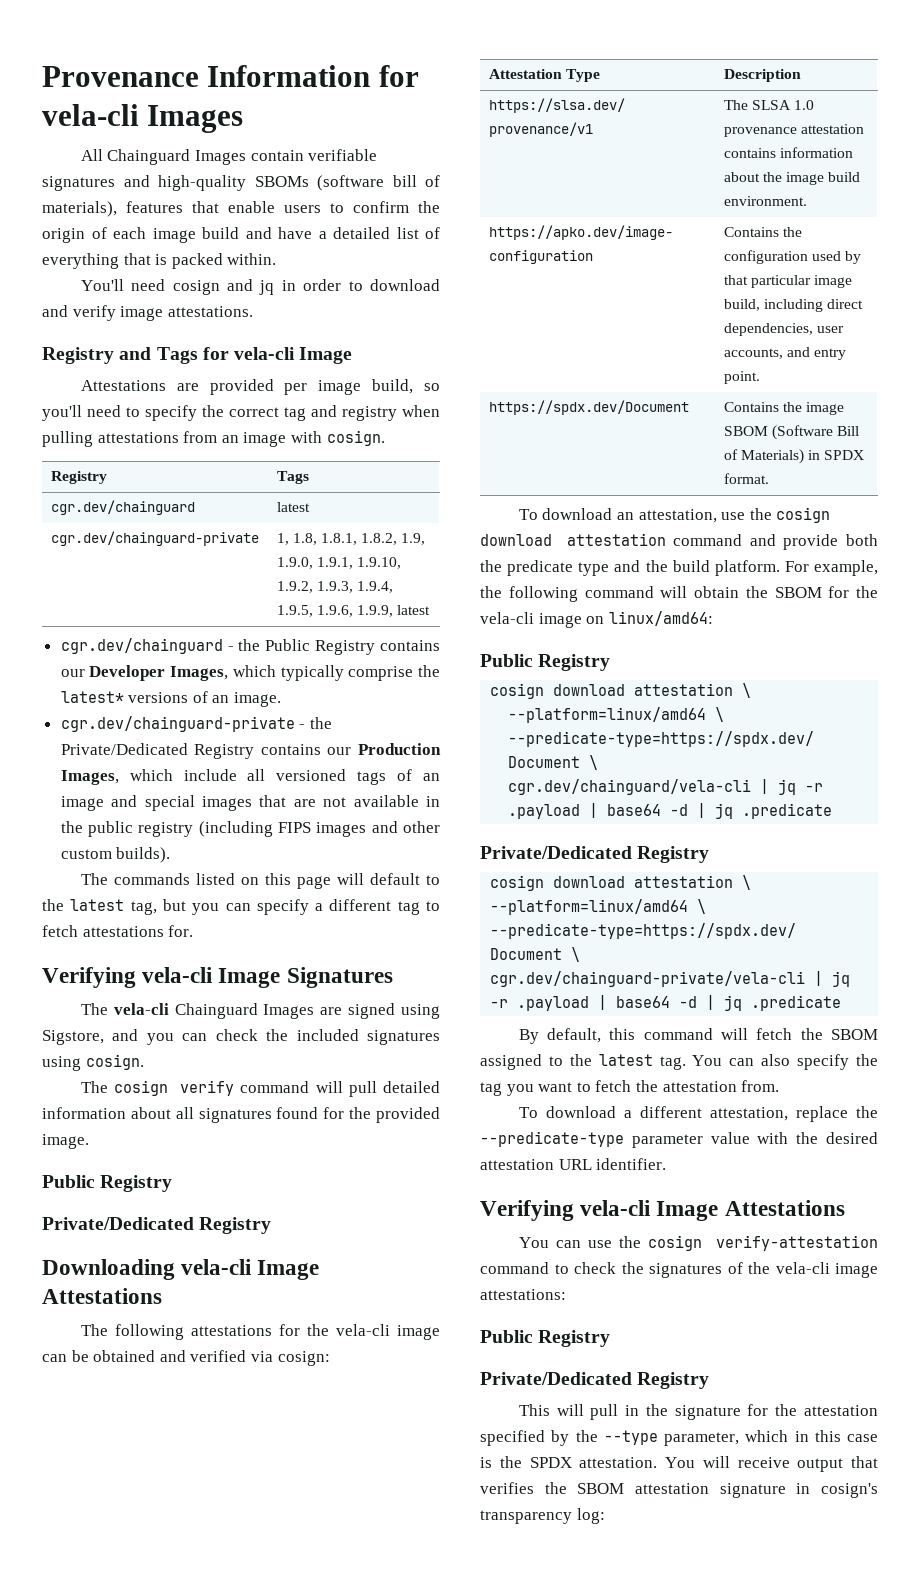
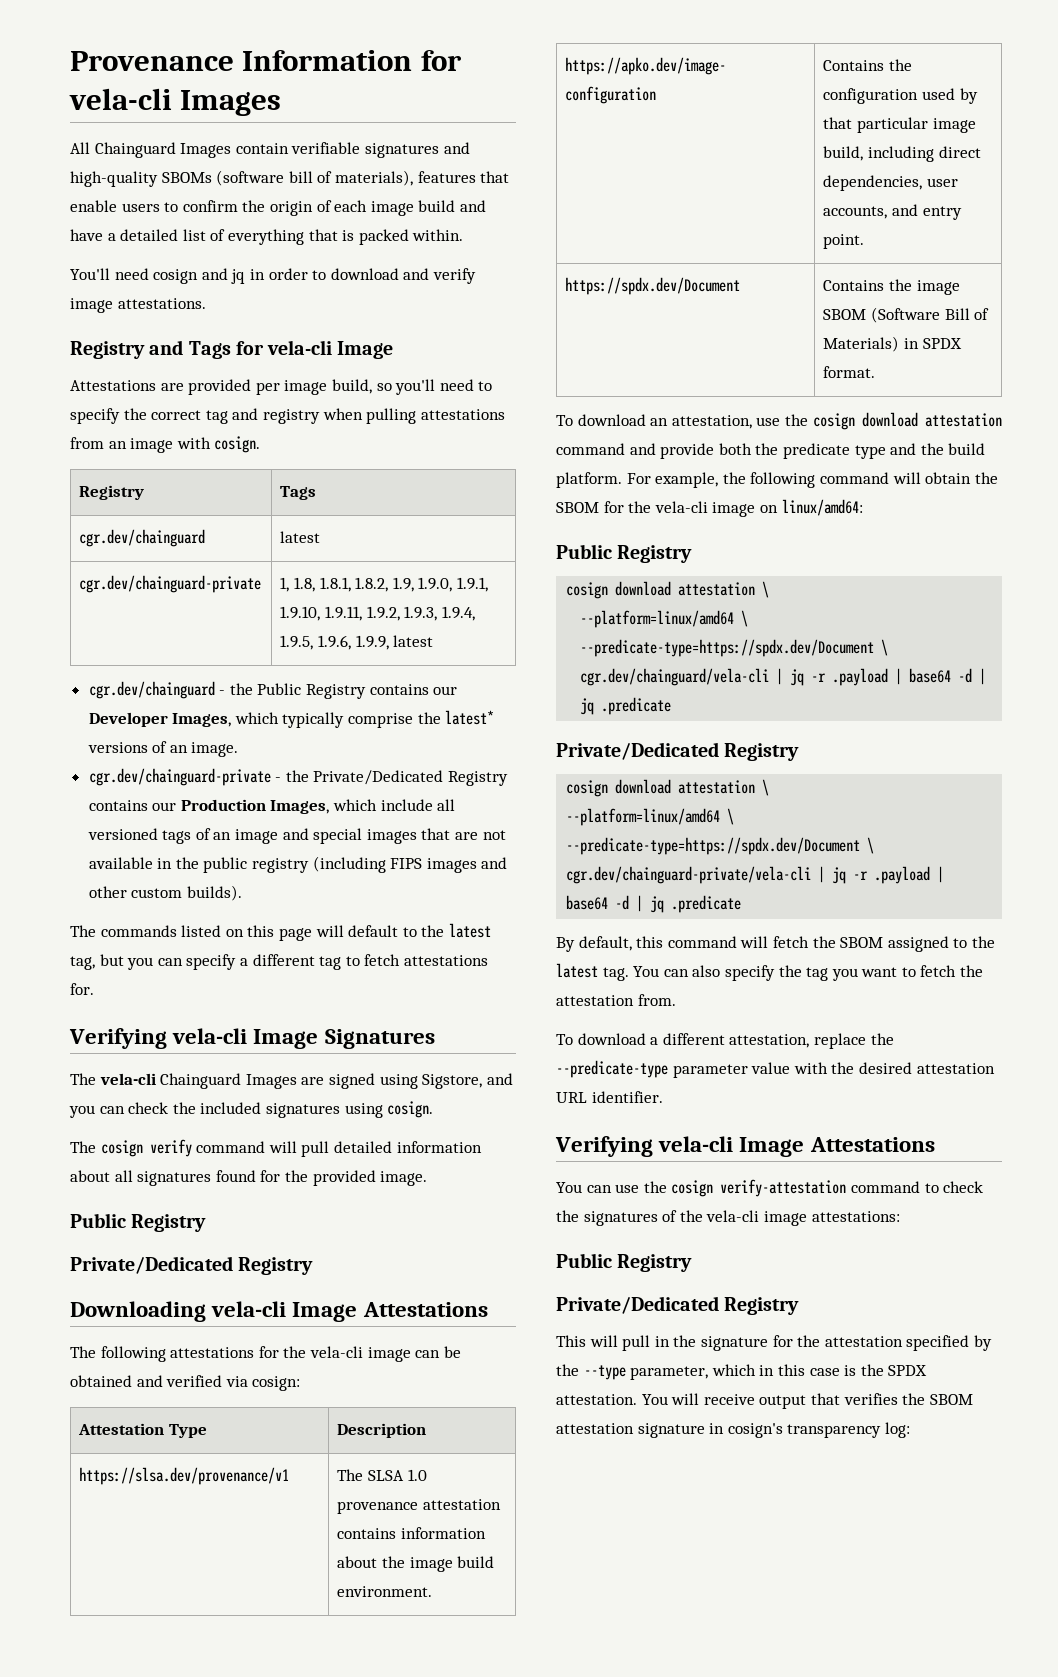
- cgr.dev/chainguard-private | 1, 1.8, 1.8.1, 1.8.2, 1.9, 1.9.0, 1.9.1, 1.9.10, 1.9.2, 1.9.3, 1.9.4, 1.9.5, 1.9.6, 1.9.9, latest
+ cgr.dev/chainguard-private | 1, 1.8, 1.8.1, 1.8.2, 1.9, 1.9.0, 1.9.1, 1.9.10, 1.9.11, 1.9.2, 1.9.3, 1.9.4, 1.9.5, 1.9.6, 1.9.9, latest

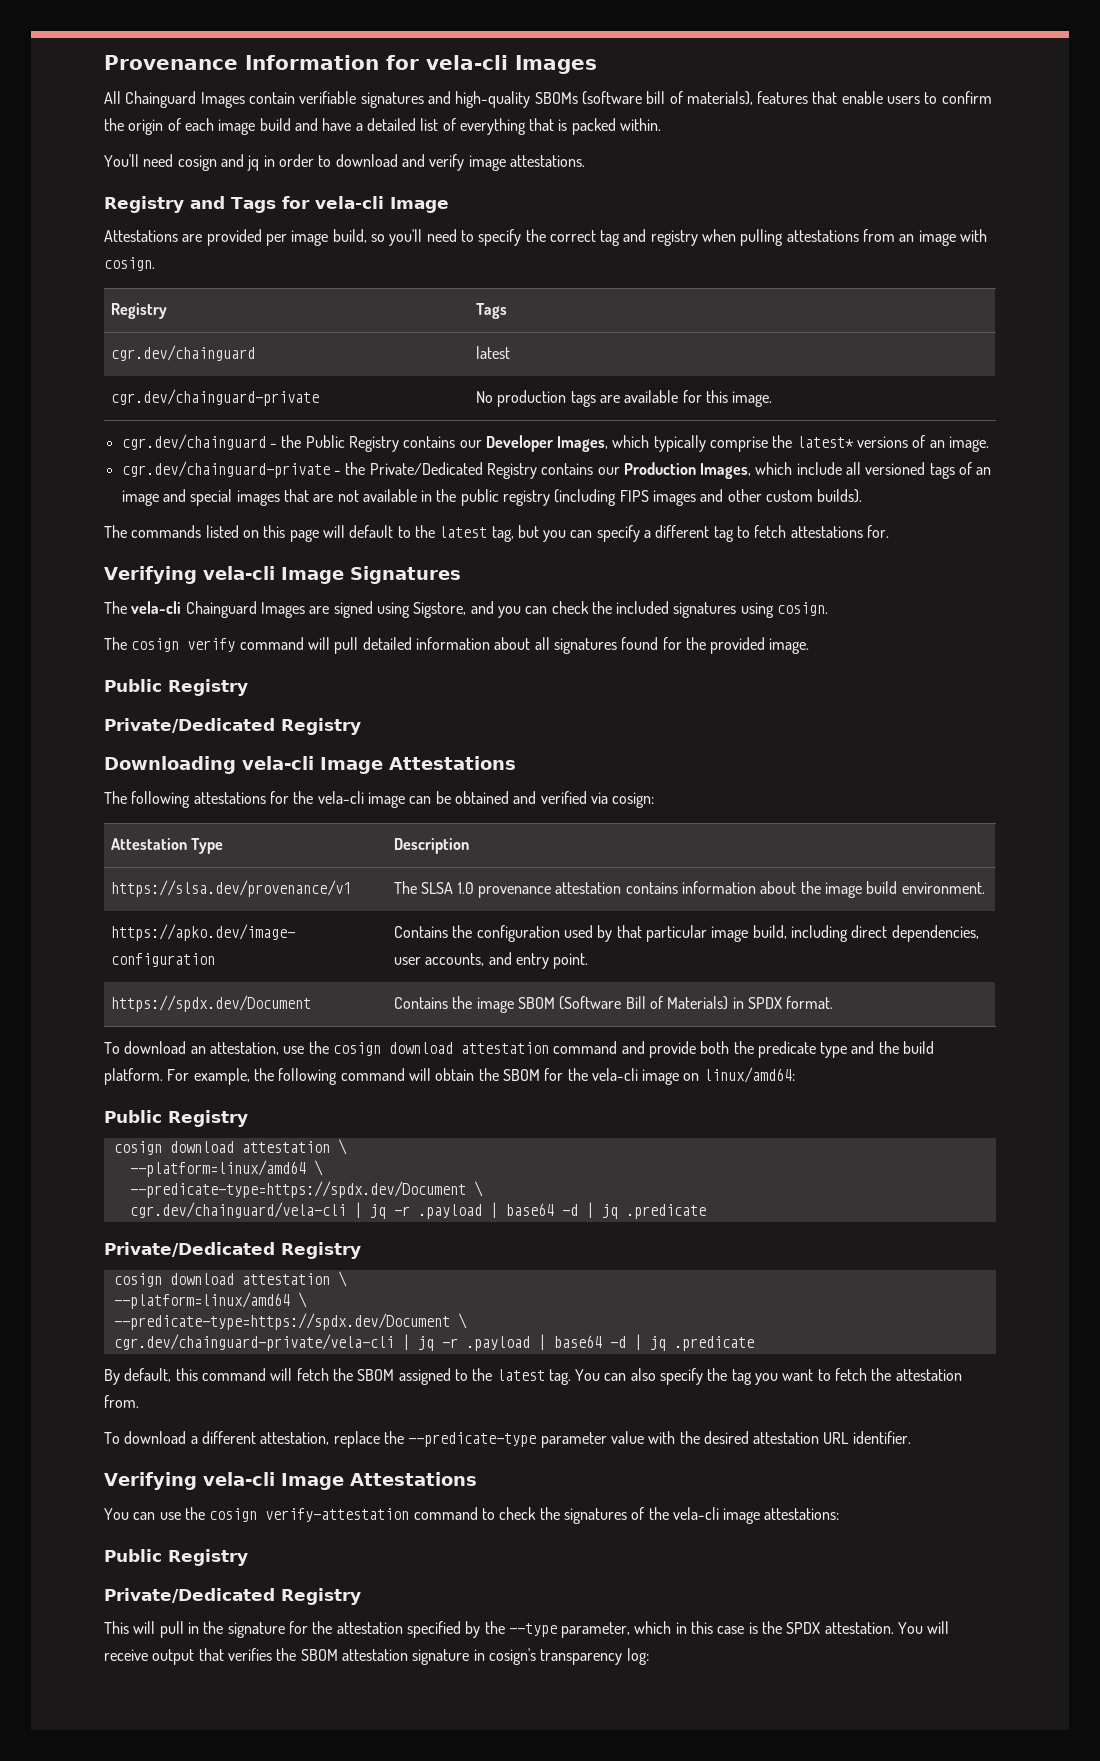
- cgr.dev/chainguard-private | 1, 1.8, 1.8.1, 1.8.2, 1.9, 1.9.0, 1.9.1, 1.9.10, 1.9.11, 1.9.2, 1.9.3, 1.9.4, 1.9.5, 1.9.6, 1.9.9, latest
+ cgr.dev/chainguard-private | No production tags are available for this image.

